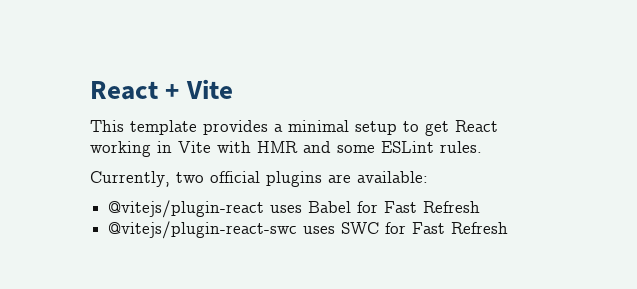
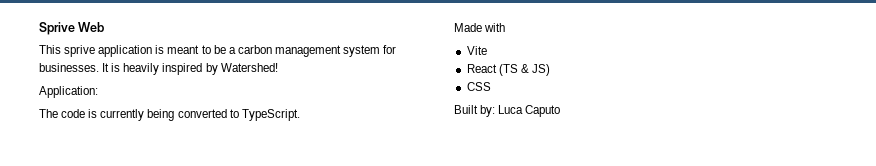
- React + Vite
- This template provides a minimal setup to get React working in Vite with HMR and some ESLint rules.
- Currently, two official plugins are available:
- @vitejs/plugin-react uses Babel for Fast Refresh
- @vitejs/plugin-react-swc uses SWC for Fast Refresh
+ Sprive Web
+ This sprive application is meant to be a carbon management system for businesses. It is heavily inspired by Watershed!
+ Application:
+ The code is currently being converted to TypeScript.
+ Made with
+ Vite
+ React (TS & JS)
+ CSS
+ Built by: Luca Caputo

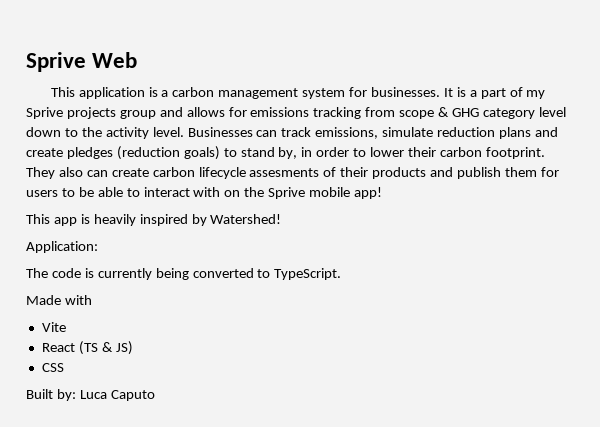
- This sprive application is meant to be a carbon management system for businesses.
+ This application is a carbon management system for businesses.
- It is heavily inspired by Watershed!
+ It is a part of my Sprive projects group and allows for emissions tracking from scope & GHG category level down to the activity level. Businesses can track emissions, simulate reduction plans and create pledges (reduction goals) to stand by, in order to lower their carbon footprint. They also can create carbon lifecycle assesments of their products and publish them for users to be able to interact with on the Sprive mobile app!
+ This app is heavily inspired by Watershed!

